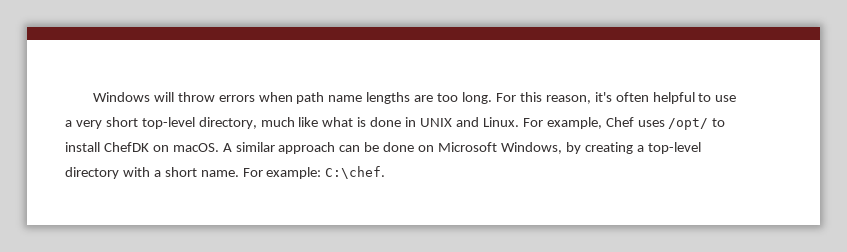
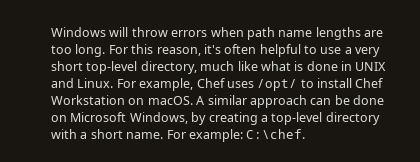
- For example, Chef uses /opt/ to install ChefDK on macOS.
+ For example, Chef uses /opt/ to install Chef Workstation on macOS.

